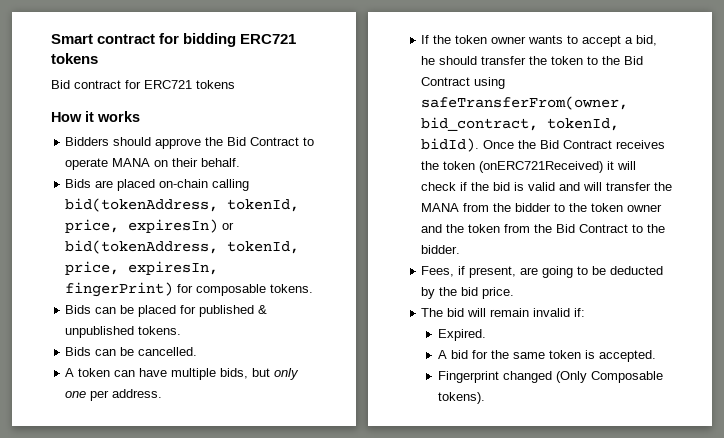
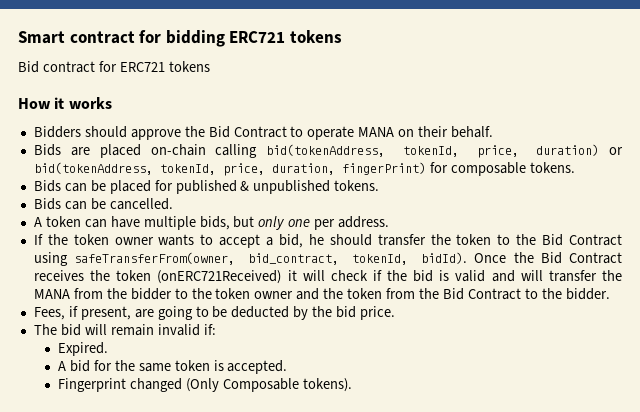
- Bids are placed on-chain calling bid(tokenAddress, tokenId, price, expiresIn) or bid(tokenAddress, tokenId, price, expiresIn, fingerPrint) for composable tokens.
+ Bids are placed on-chain calling bid(tokenAddress, tokenId, price, duration) or bid(tokenAddress, tokenId, price, duration, fingerPrint) for composable tokens.

